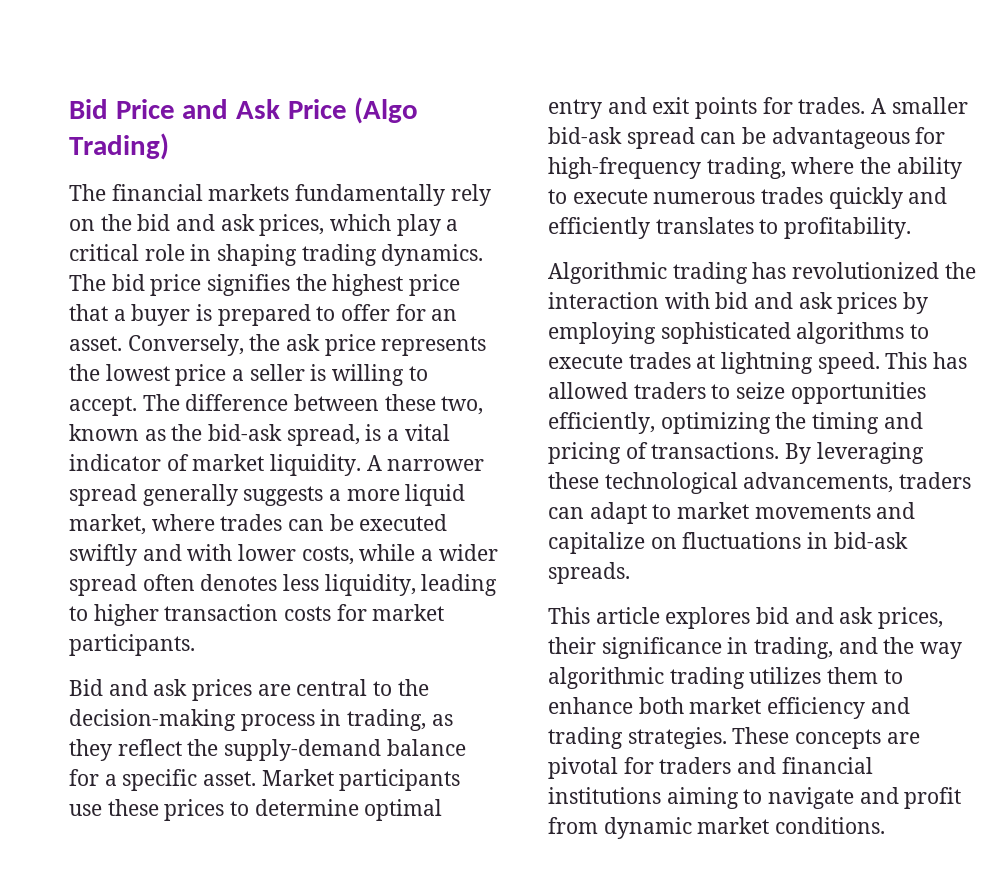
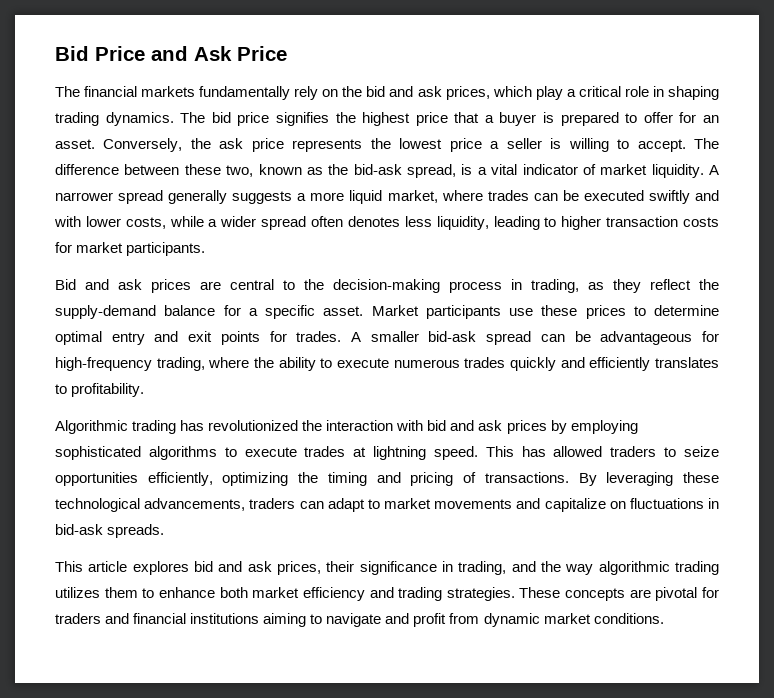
- Bid Price and Ask Price (Algo Trading)
+ Bid Price and Ask Price

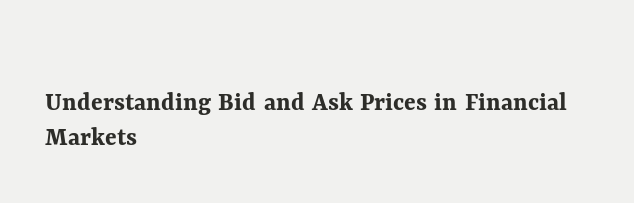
- Bid Price and Ask Price
- The financial markets fundamentally rely on the bid and ask prices, which play a critical role in shaping trading dynamics. The bid price signifies the highest price that a buyer is prepared to offer for an asset. Conversely, the ask price represents the lowest price a seller is willing to accept. The difference between these two, known as the bid-ask spread, is a vital indicator of market liquidity. A narrower spread generally suggests a more liquid market, where trades can be executed swiftly and with lower costs, while a wider spread often denotes less liquidity, leading to higher transaction costs for market participants.
- Bid and ask prices are central to the decision-making process in trading, as they reflect the supply-demand balance for a specific asset. Market participants use these prices to determine optimal entry and exit points for trades. A smaller bid-ask spread can be advantageous for high-frequency trading, where the ability to execute numerous trades quickly and efficiently translates to profitability.
- Algorithmic trading has revolutionized the interaction with bid and ask prices by employing sophisticated algorithms to execute trades at lightning speed. This has allowed traders to seize opportunities efficiently, optimizing the timing and pricing of transactions. By leveraging these technological advancements, traders can adapt to market movements and capitalize on fluctuations in bid-ask spreads.
- This article explores bid and ask prices, their significance in trading, and the way algorithmic trading utilizes them to enhance both market efficiency and trading strategies. These concepts are pivotal for traders and financial institutions aiming to navigate and profit from dynamic market conditions.
+ Understanding Bid and Ask Prices in Financial Markets

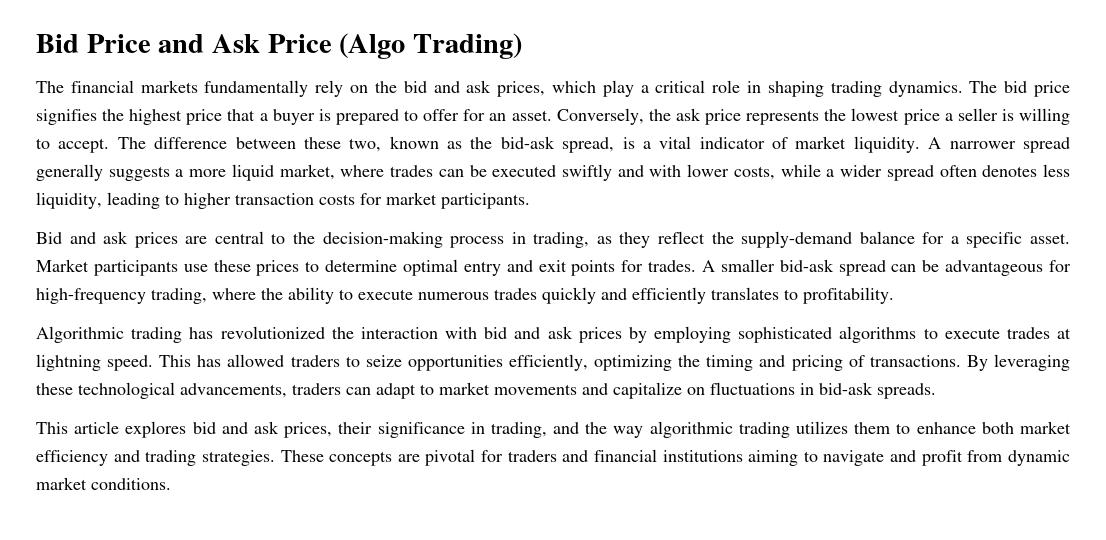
- Understanding Bid and Ask Prices in Financial Markets
+ Bid Price and Ask Price (Algo Trading)
+ The financial markets fundamentally rely on the bid and ask prices, which play a critical role in shaping trading dynamics. The bid price signifies the highest price that a buyer is prepared to offer for an asset. Conversely, the ask price represents the lowest price a seller is willing to accept. The difference between these two, known as the bid-ask spread, is a vital indicator of market liquidity. A narrower spread generally suggests a more liquid market, where trades can be executed swiftly and with lower costs, while a wider spread often denotes less liquidity, leading to higher transaction costs for market participants.
+ Bid and ask prices are central to the decision-making process in trading, as they reflect the supply-demand balance for a specific asset. Market participants use these prices to determine optimal entry and exit points for trades. A smaller bid-ask spread can be advantageous for high-frequency trading, where the ability to execute numerous trades quickly and efficiently translates to profitability.
+ Algorithmic trading has revolutionized the interaction with bid and ask prices by employing sophisticated algorithms to execute trades at lightning speed. This has allowed traders to seize opportunities efficiently, optimizing the timing and pricing of transactions. By leveraging these technological advancements, traders can adapt to market movements and capitalize on fluctuations in bid-ask spreads.
+ This article explores bid and ask prices, their significance in trading, and the way algorithmic trading utilizes them to enhance both market efficiency and trading strategies. These concepts are pivotal for traders and financial institutions aiming to navigate and profit from dynamic market conditions.

